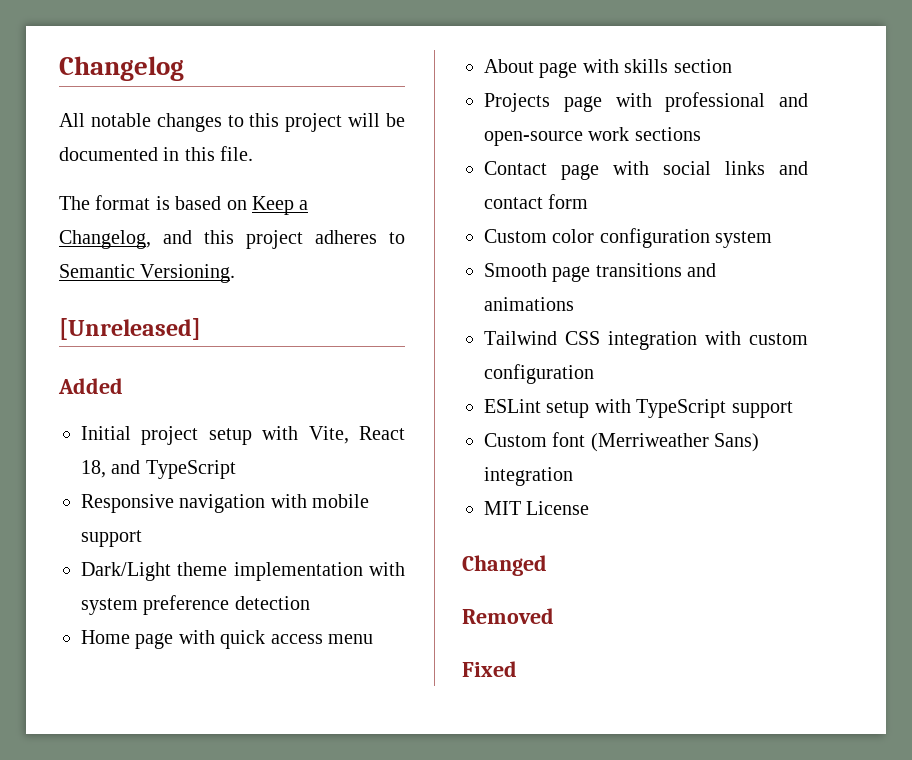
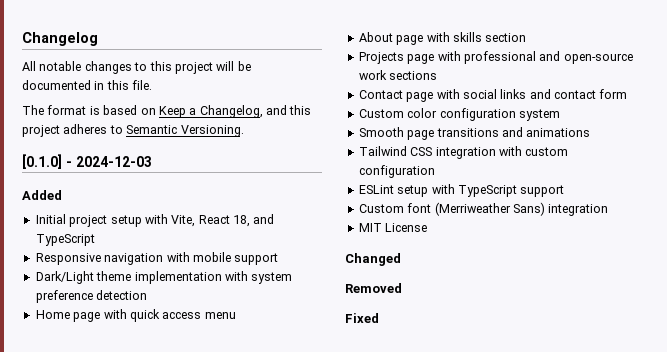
- [Unreleased]
+ [0.1.0] - 2024-12-03

